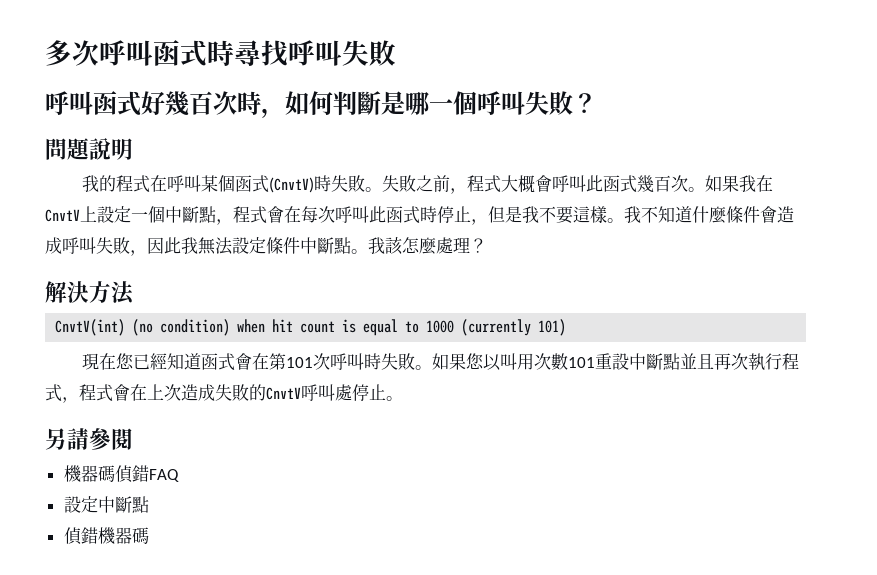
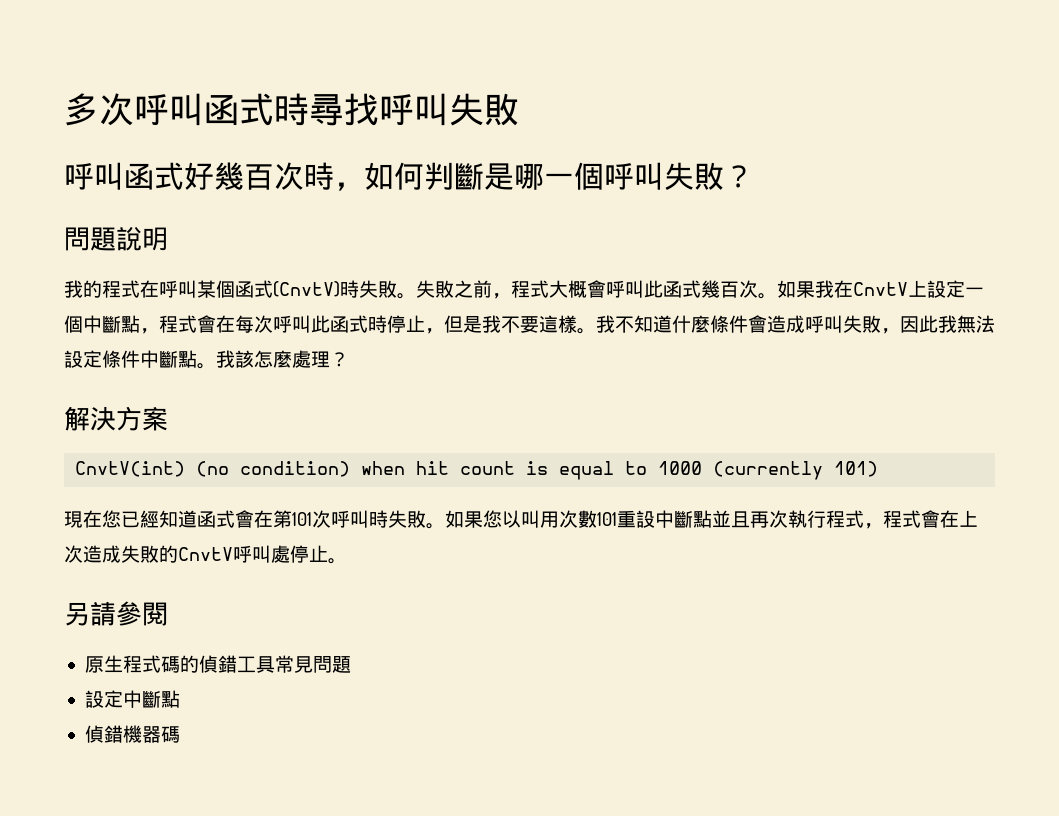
- 解決方法
+ 解決方案
- 機器碼偵錯FAQ
+ 原生程式碼的偵錯工具常見問題

